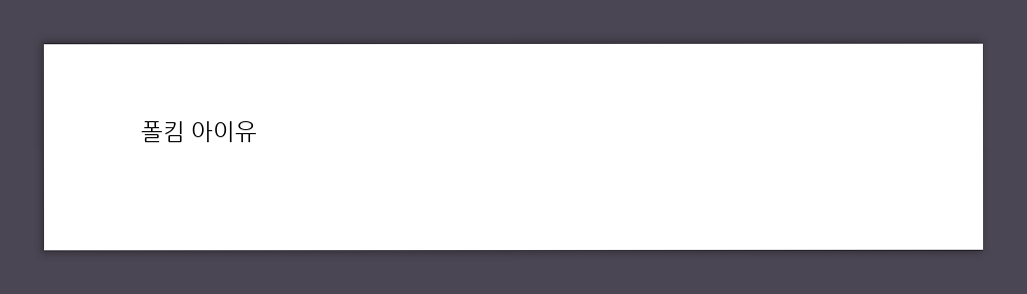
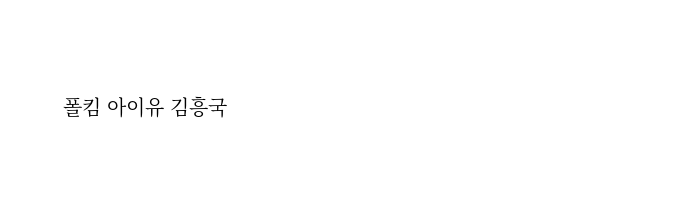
- 폴킴 아이유
+ 폴킴 아이유 김흥국

